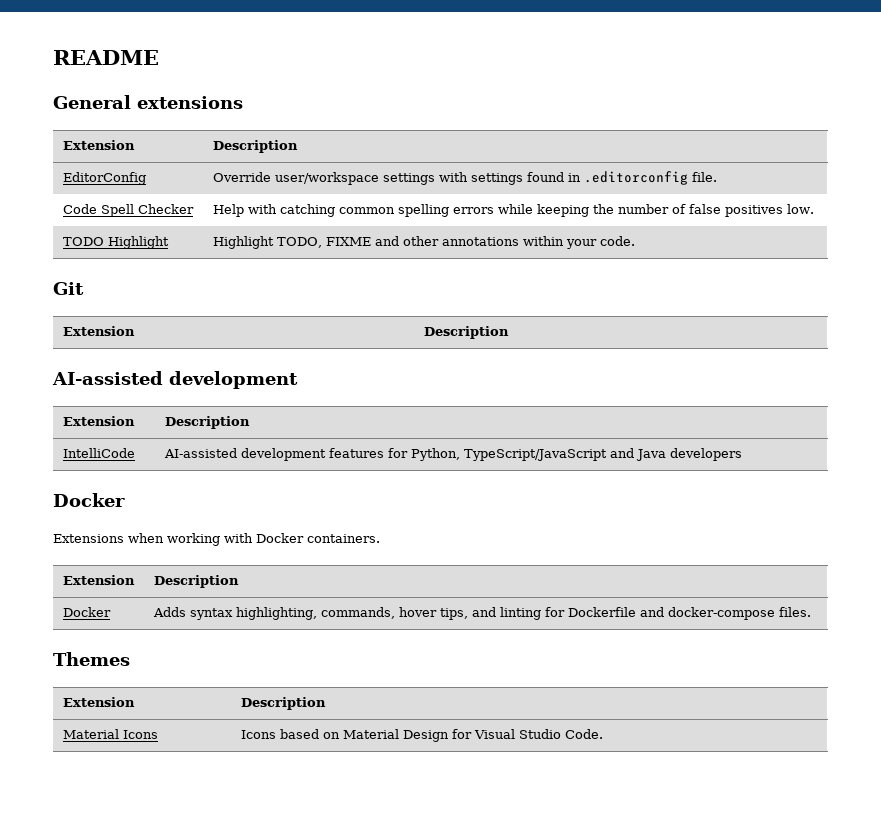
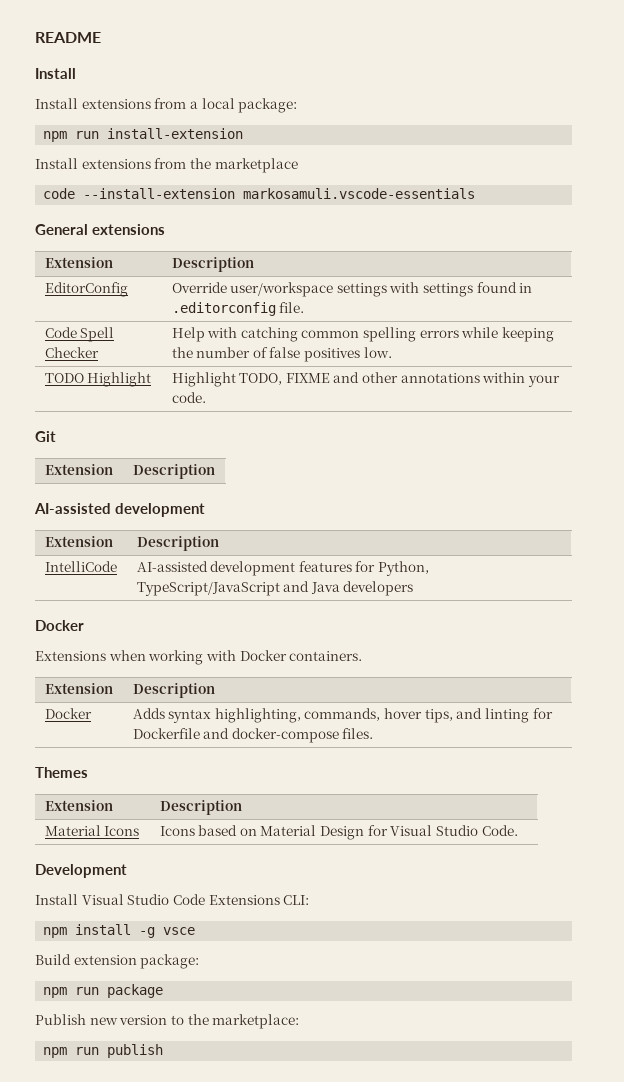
  README
+ Install
+ Install extensions from a local package:
+ npm run install-extension
+ Install extensions from the marketplace
+ code --install-extension markosamuli.vscode-essentials
+ Development
+ Install Visual Studio Code Extensions CLI:
+ npm install -g vsce
+ Build extension package:
+ npm run package
+ Publish new version to the marketplace:
+ npm run publish

